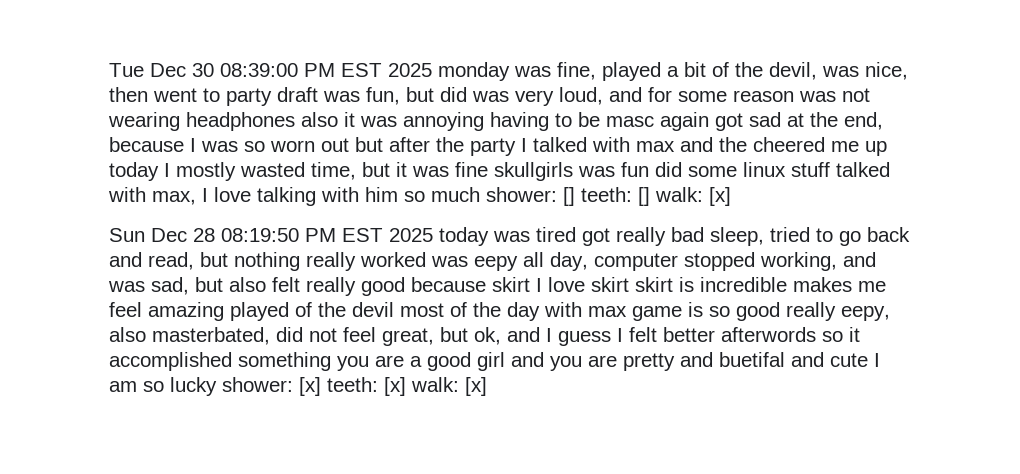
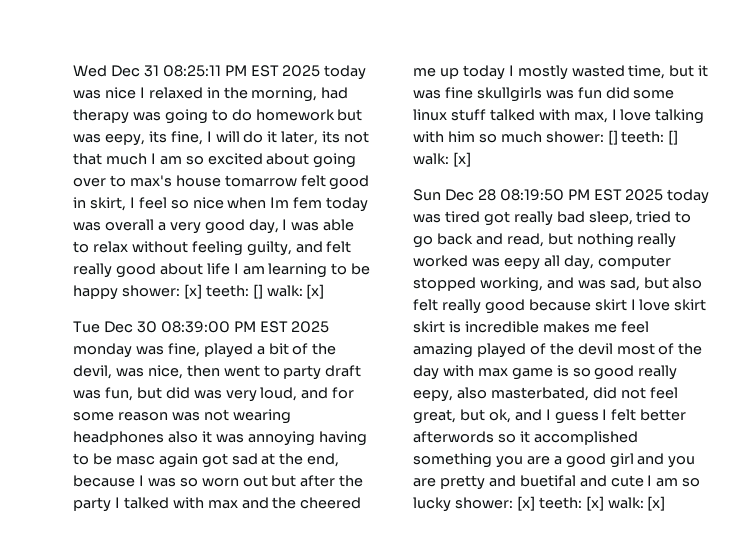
+ Wed Dec 31 08:25:11 PM EST 2025 today was nice I relaxed in the morning, had therapy was going to do homework but was eepy, its fine, I will do it later, its not that much I am so excited about going over to max's house tomarrow felt good in skirt, I feel so nice when Im fem today was overall a very good day, I was able to relax without feeling guilty, and felt really good about life I am learning to be happy shower: [x] teeth: [] walk: [x]

